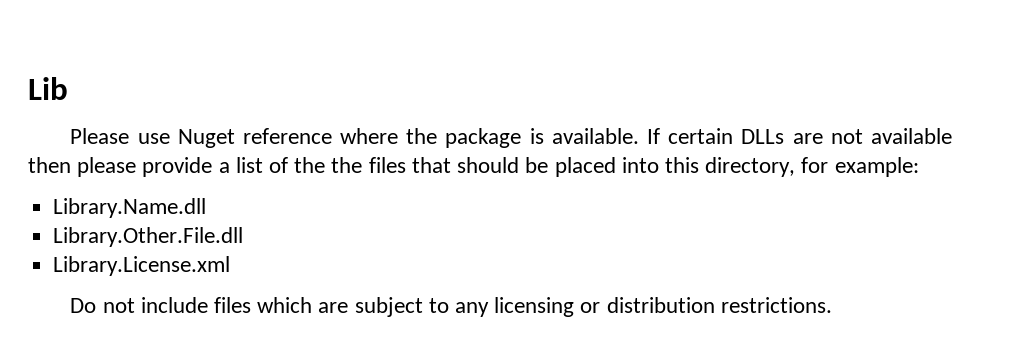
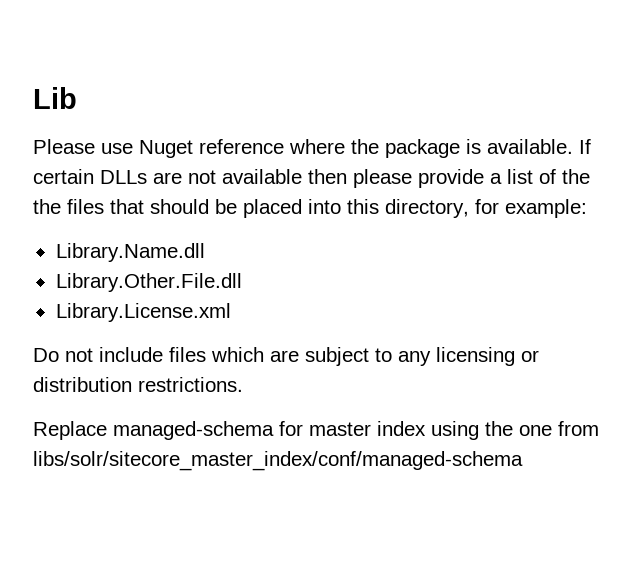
+ Replace managed-schema for master index using the one from libs/solr/sitecore_master_index/conf/managed-schema

